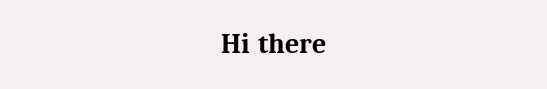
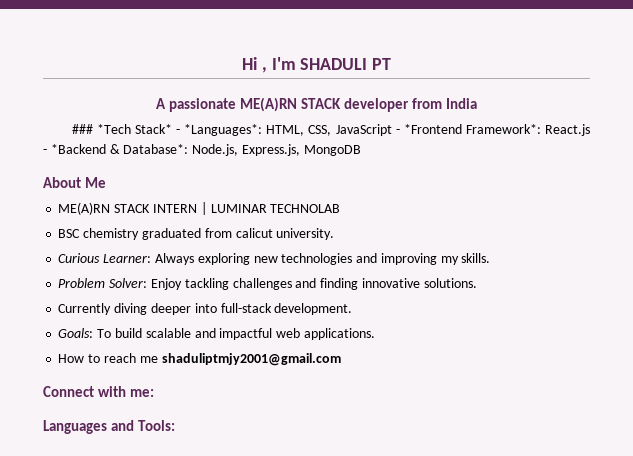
- Hi there
+ Hi , I'm SHADULI PT
+ A passionate ME(A)RN STACK developer from India
+ ### *Tech Stack* - *Languages*: HTML, CSS, JavaScript - *Frontend Framework*: React.js - *Backend & Database*: Node.js, Express.js, MongoDB
+ About Me
+ ME(A)RN STACK INTERN | LUMINAR TECHNOLAB
+ BSC chemistry graduated from calicut university.
+ Curious Learner: Always exploring new technologies and improving my skills.
+ Problem Solver: Enjoy tackling challenges and finding innovative solutions.
+ Currently diving deeper into full-stack development.
+ Goals: To build scalable and impactful web applications.
+ How to reach me shaduliptmjy2001@gmail.com
+ Connect with me:
+ Languages and Tools:

